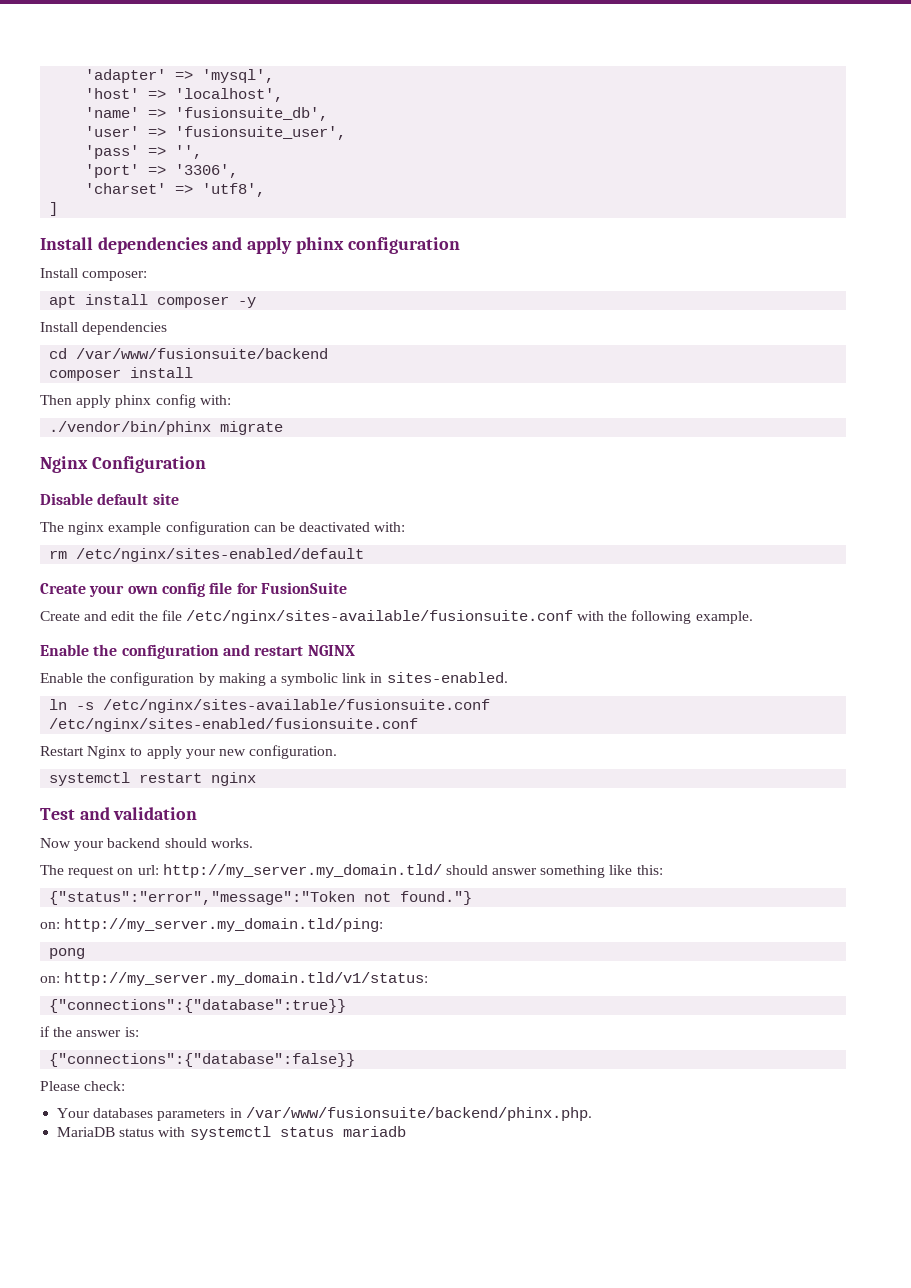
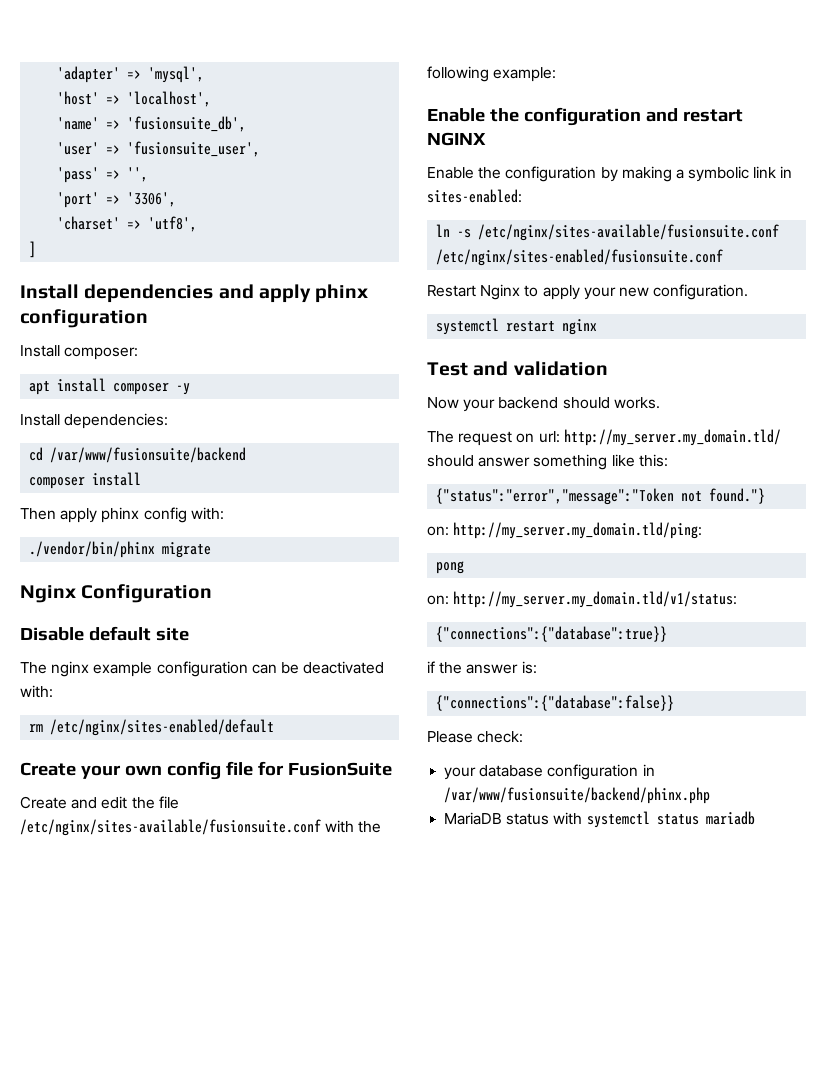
  apt install composer -y
- Install dependencies
+ Install dependencies:
- Create and edit the file /etc/nginx/sites-available/fusionsuite.conf with the following example.
+ Create and edit the file /etc/nginx/sites-available/fusionsuite.conf with the following example:
- Enable the configuration by making a symbolic link in sites-enabled.
+ Enable the configuration by making a symbolic link in sites-enabled:
- Your databases parameters in /var/www/fusionsuite/backend/phinx.php.
+ your database configuration in /var/www/fusionsuite/backend/phinx.php

